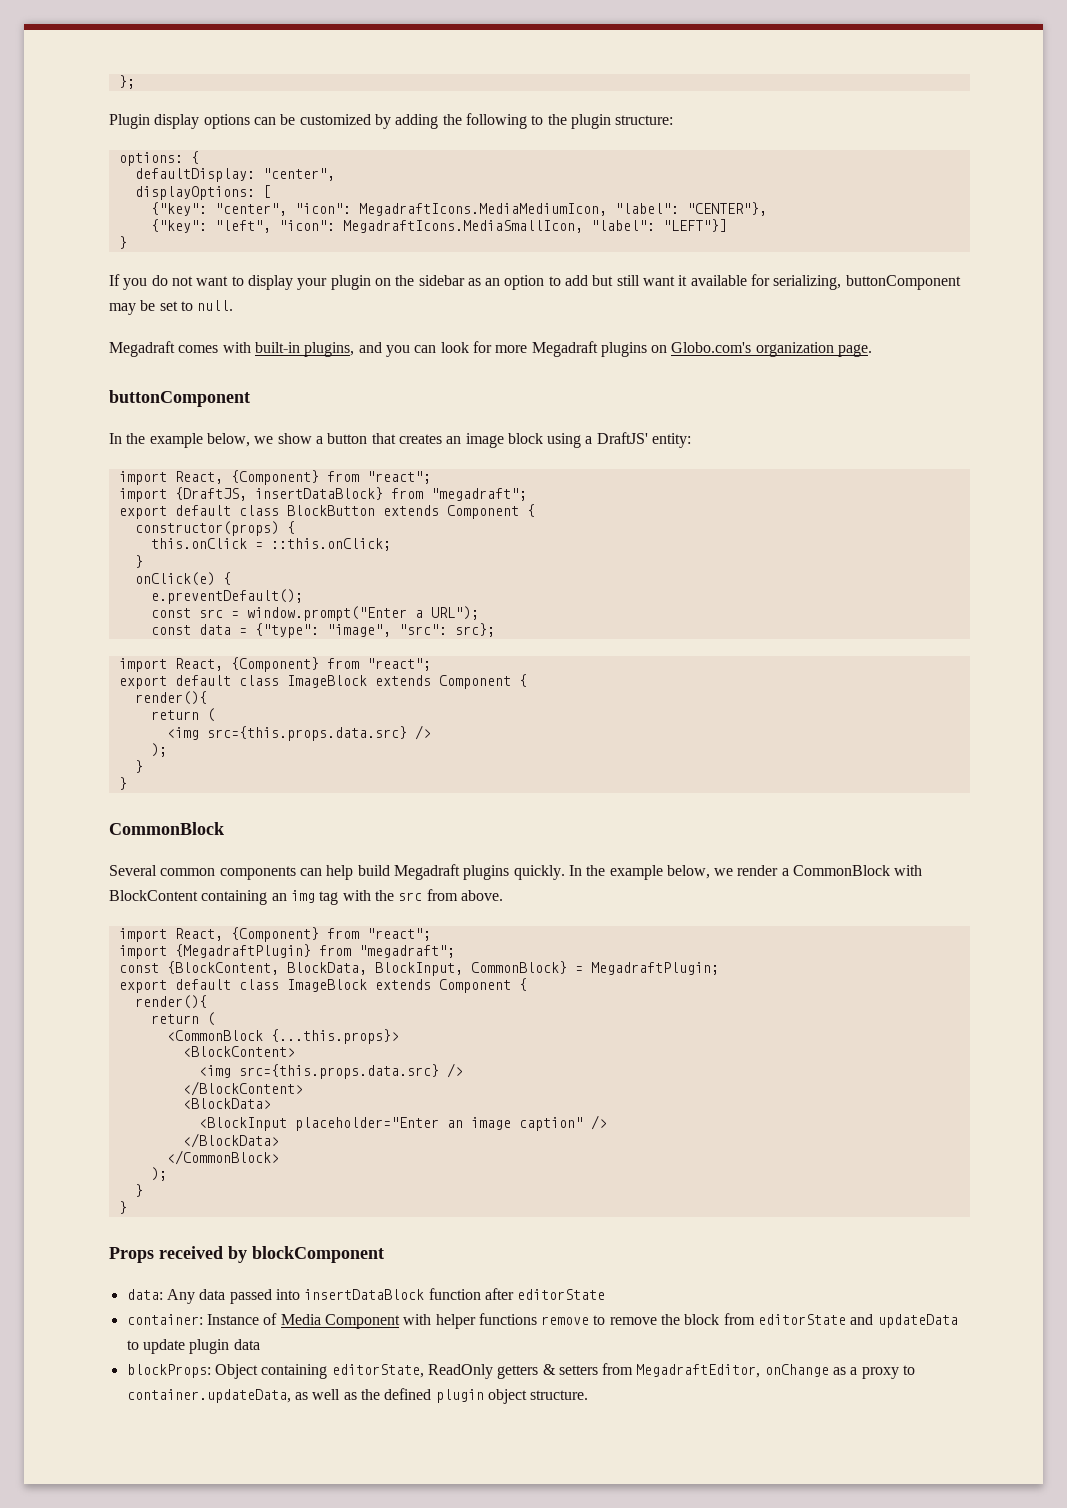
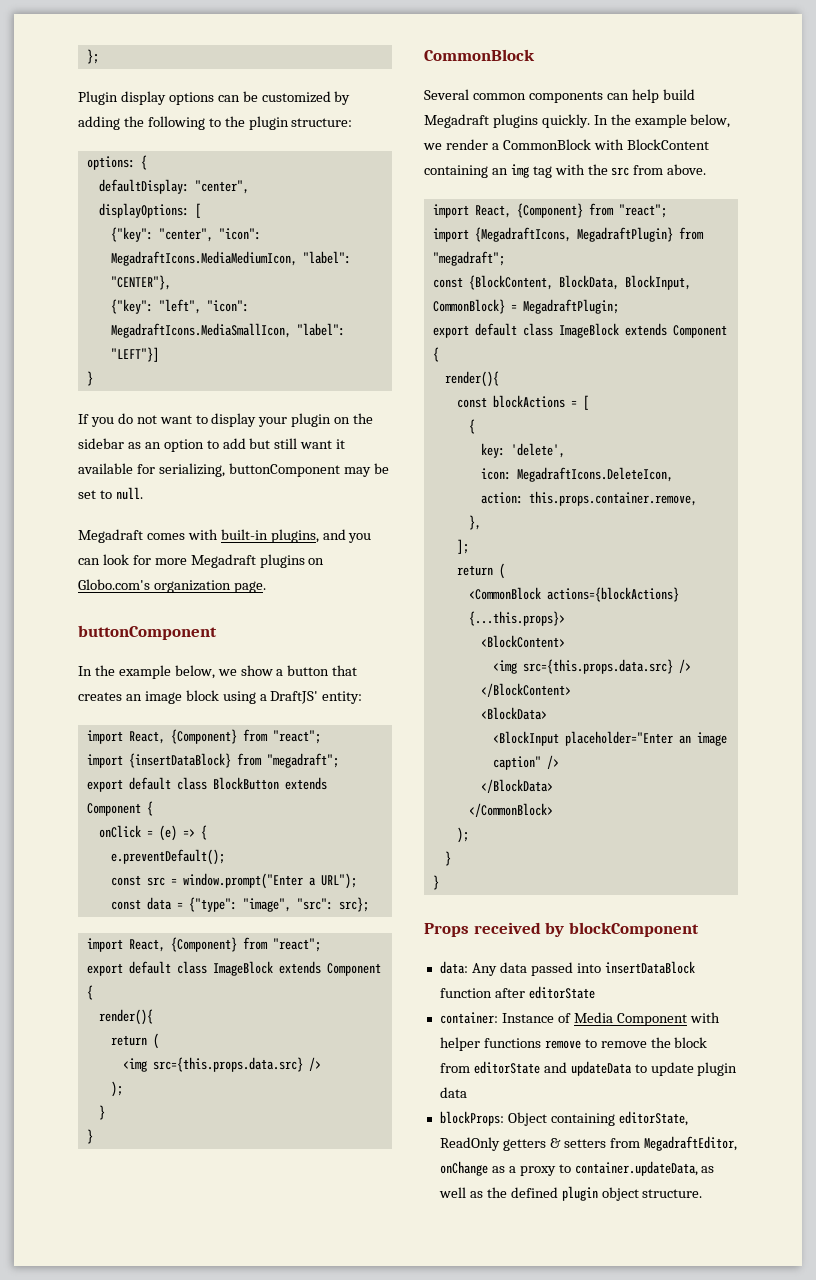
- import {DraftJS, insertDataBlock} from "megadraft";
+ import {insertDataBlock} from "megadraft";
- constructor(props) {
- this.onClick = ::this.onClick;
- }
- onClick(e) {
+ onClick = (e) => {
- import {MegadraftPlugin} from "megadraft";
+ import {MegadraftIcons, MegadraftPlugin} from "megadraft";
+ const blockActions = [
+ {
+ key: 'delete',
+ icon: MegadraftIcons.DeleteIcon,
+ action: this.props.container.remove,
+ },
+ ];
- <CommonBlock {...this.props}>
+ <CommonBlock actions={blockActions} {...this.props}>

